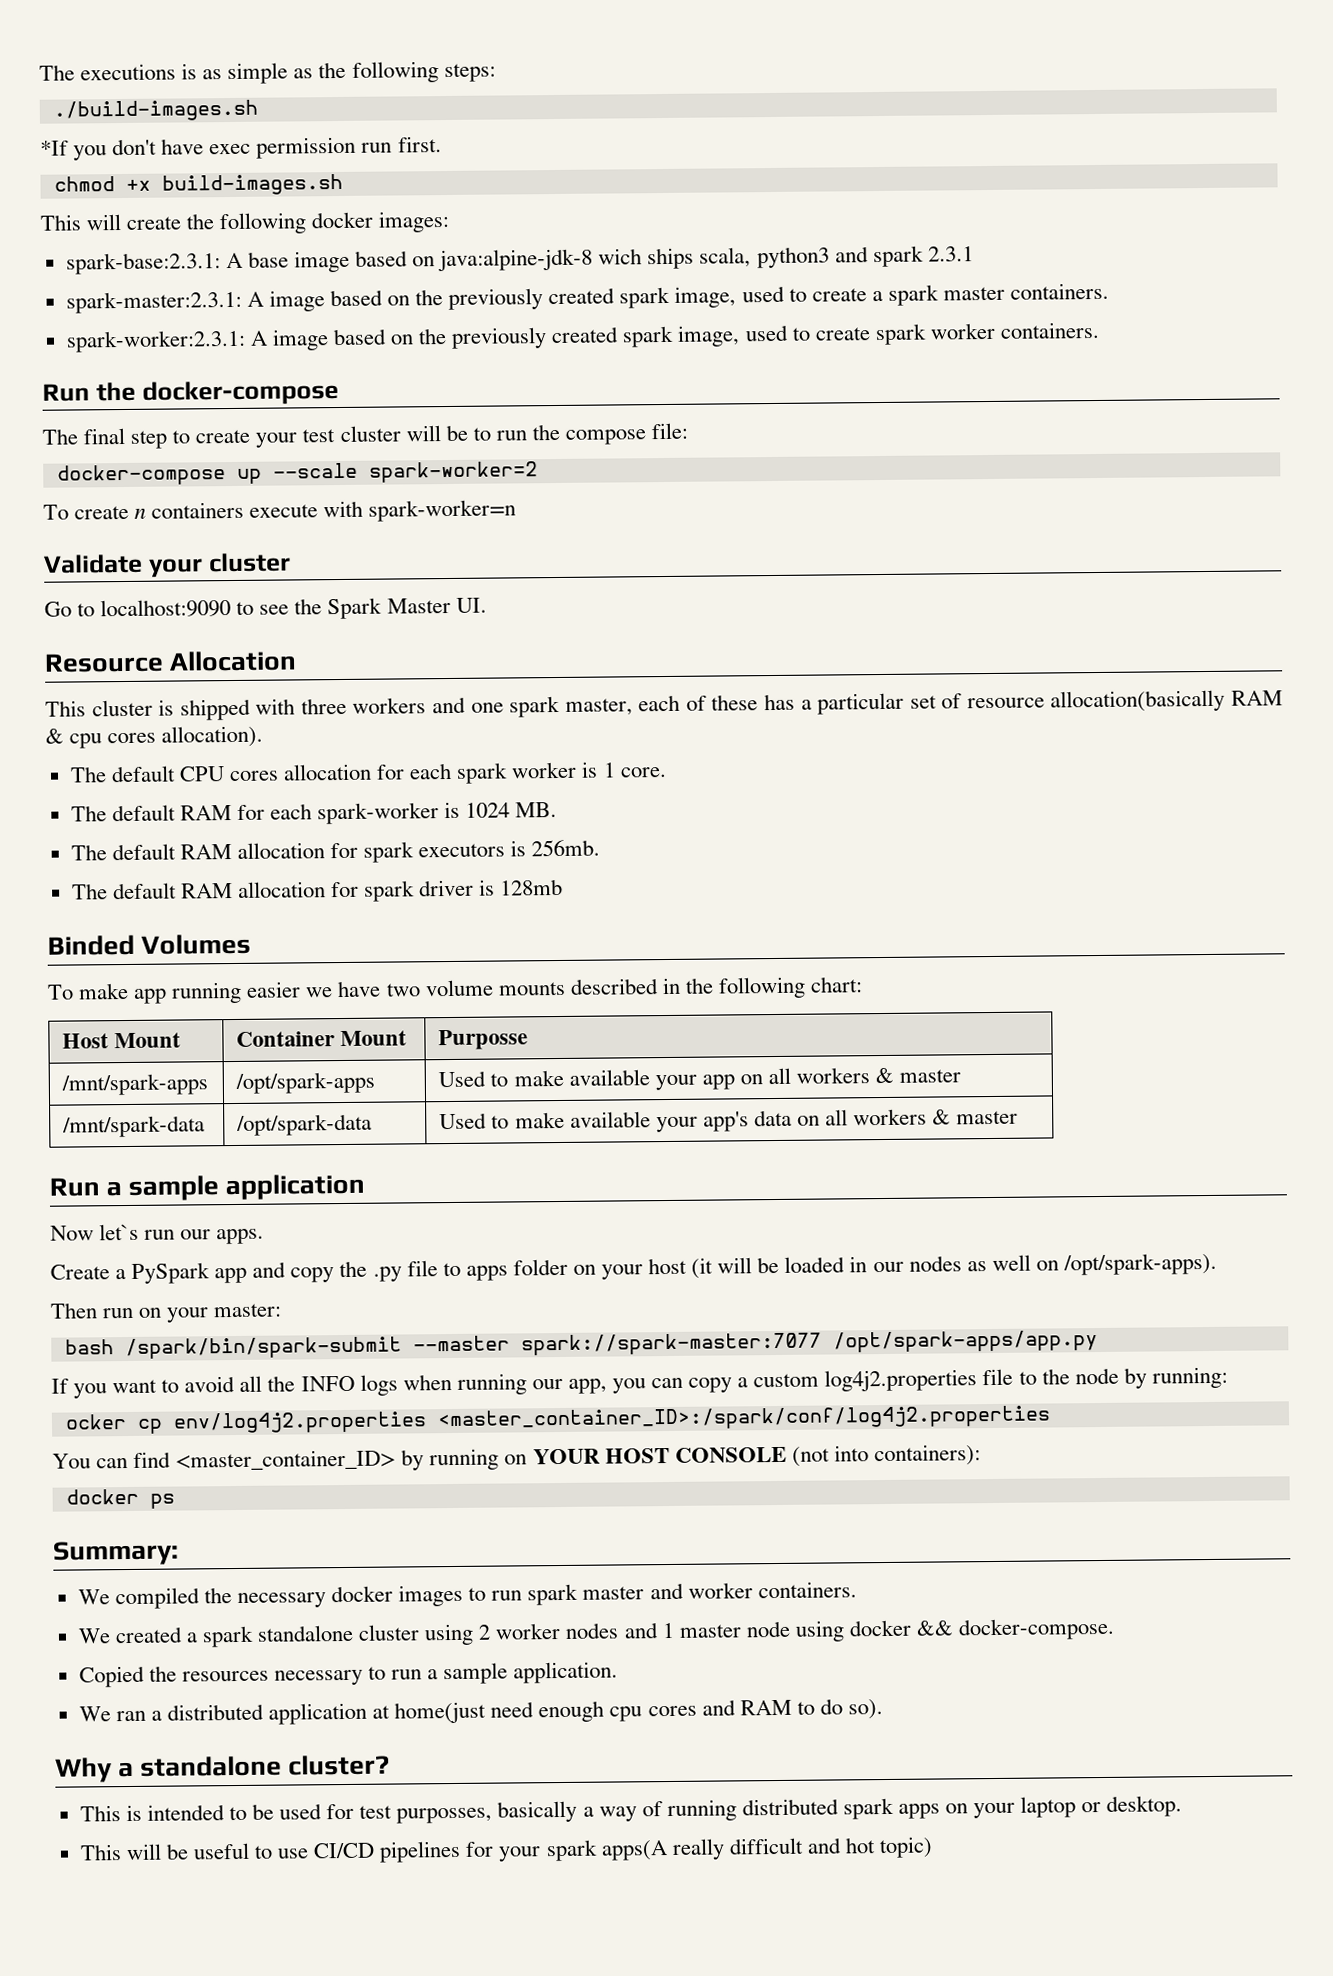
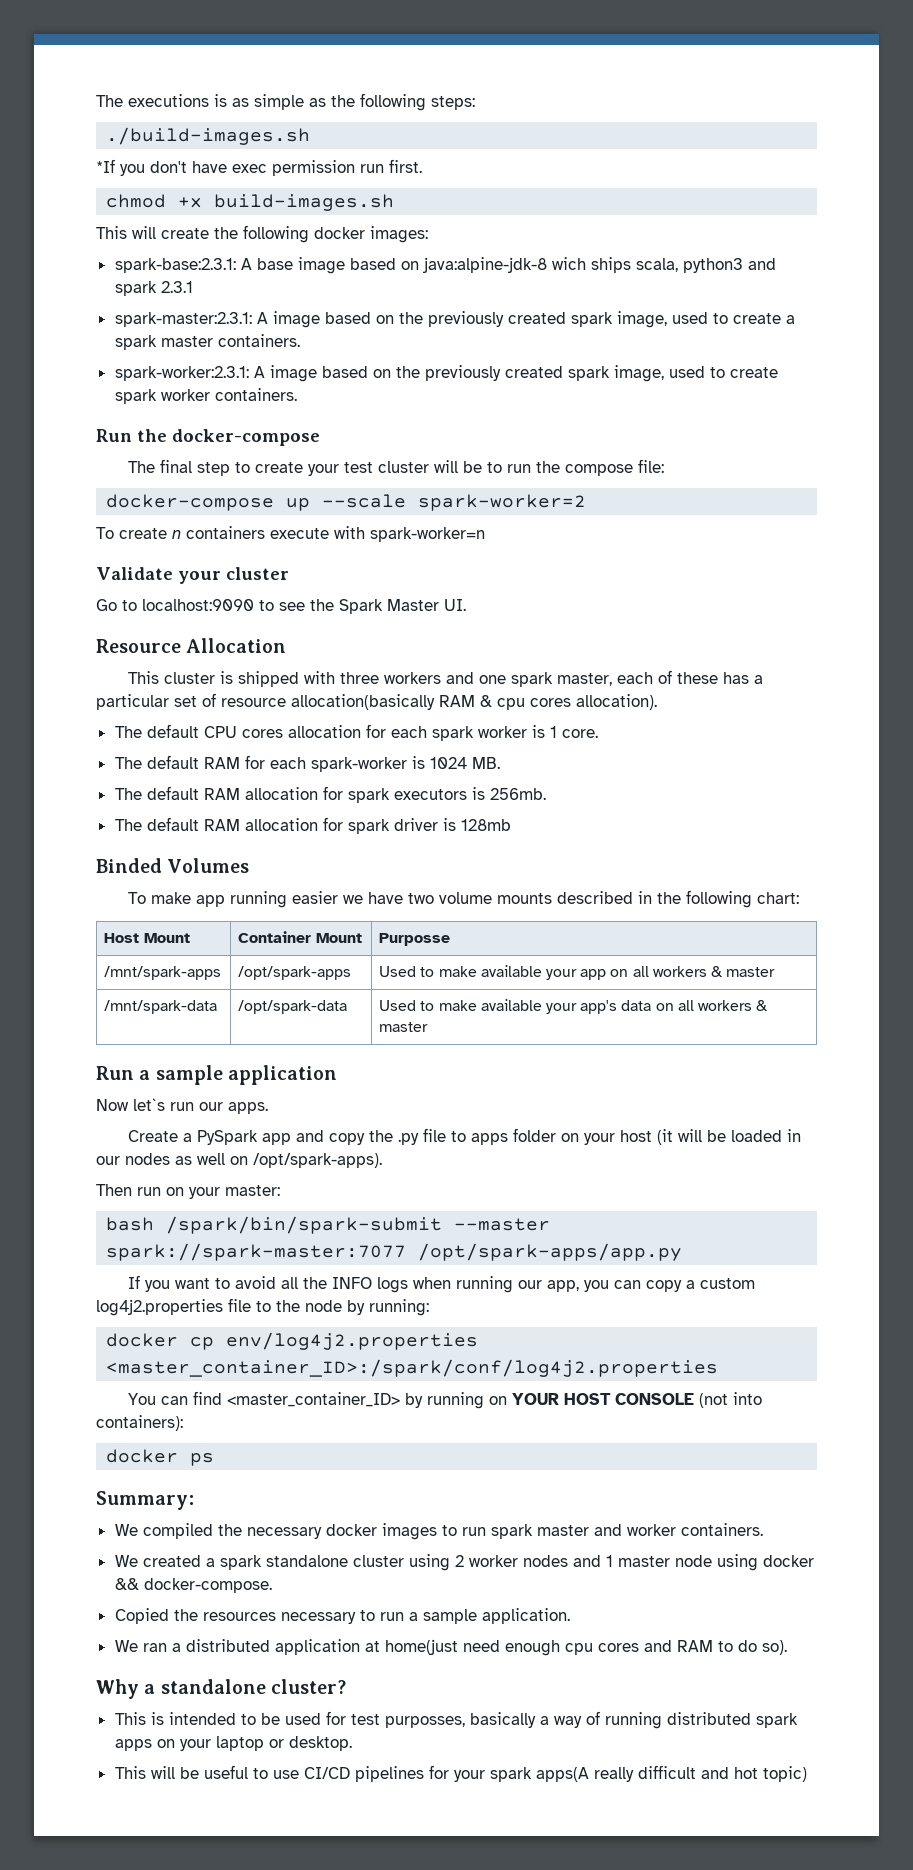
- ocker cp env/log4j2.properties <master_container_ID>:/spark/conf/log4j2.properties
+ docker cp env/log4j2.properties <master_container_ID>:/spark/conf/log4j2.properties

